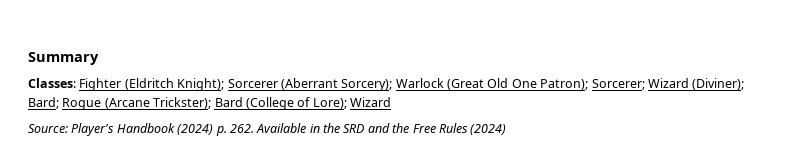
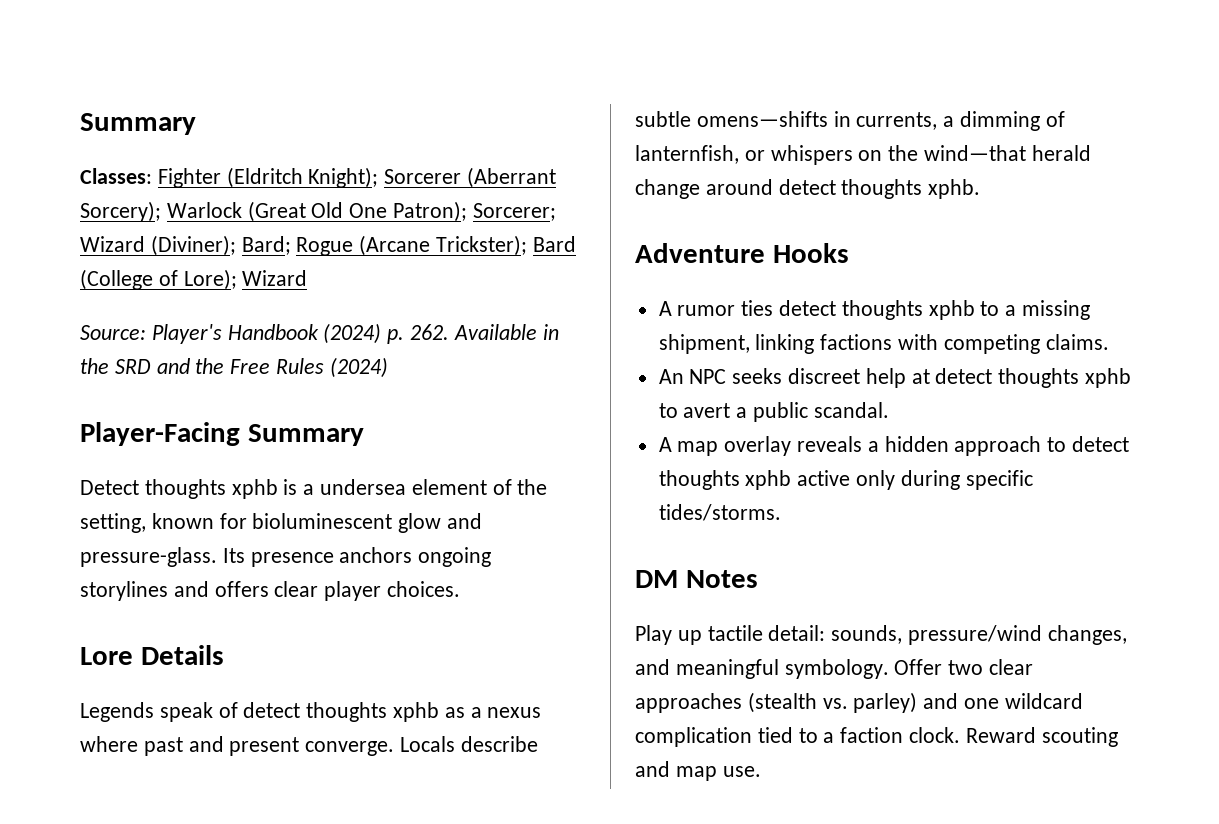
+ Player-Facing Summary
+ Detect thoughts xphb is a undersea element of the setting, known for bioluminescent glow and pressure-glass. Its presence anchors ongoing storylines and offers clear player choices.
+ Lore Details
+ Legends speak of detect thoughts xphb as a nexus where past and present converge. Locals describe subtle omens—shifts in currents, a dimming of lanternfish, or whispers on the wind—that herald change around detect thoughts xphb.
+ Adventure Hooks
+ A rumor ties detect thoughts xphb to a missing shipment, linking factions with competing claims.
+ An NPC seeks discreet help at detect thoughts xphb to avert a public scandal.
+ A map overlay reveals a hidden approach to detect thoughts xphb active only during specific tides/storms.
+ DM Notes
+ Play up tactile detail: sounds, pressure/wind changes, and meaningful symbology. Offer two clear approaches (stealth vs. parley) and one wildcard complication tied to a faction clock. Reward scouting and map use.

